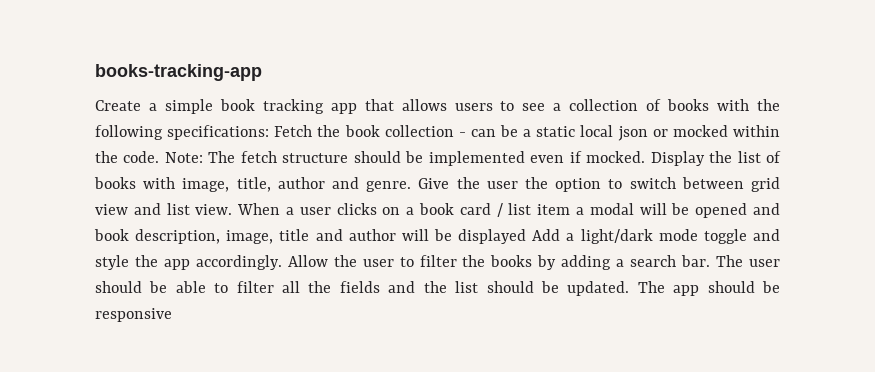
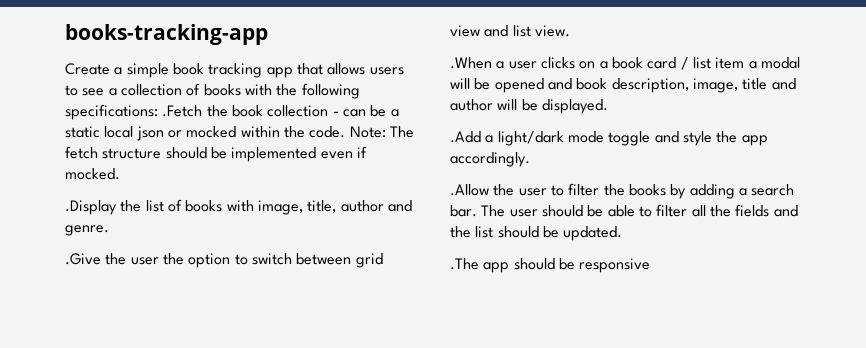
- Create a simple book tracking app that allows users to see a collection of books with the following specifications: Fetch the book collection - can be a static local json or mocked within the code.
+ Create a simple book tracking app that allows users to see a collection of books with the following specifications: .Fetch the book collection - can be a static local json or mocked within the code.
- The fetch structure should be implemented even if mocked. Display the list of books with image, title, author and genre. Give the user the option to switch between grid view and list view. When a user clicks on a book card / list item a modal will be opened and book description, image, title and author will be displayed Add a light/dark mode toggle and style the app accordingly. Allow the user to filter the books by adding a search bar.
+ The fetch structure should be implemented even if mocked.
+ .Display the list of books with image, title, author and genre.
+ .Give the user the option to switch between grid view and list view.
+ .When a user clicks on a book card / list item a modal will be opened and book description, image, title and author will be displayed.
+ .Add a light/dark mode toggle and style the app accordingly.
+ .Allow the user to filter the books by adding a search bar.
- The user should be able to filter all the fields and the list should be updated. The app should be responsive
+ The user should be able to filter all the fields and the list should be updated.
+ .The app should be responsive

